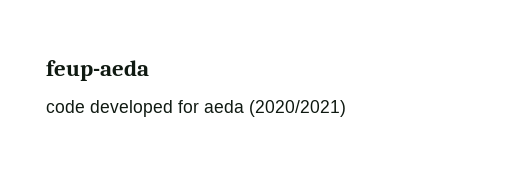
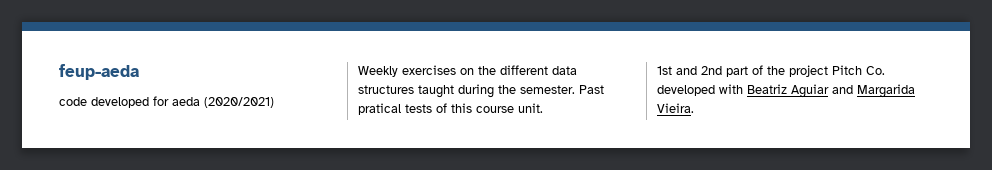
+ Weekly exercises on the different data structures taught during the semester. Past pratical tests of this course unit.
+ 1st and 2nd part of the project Pitch Co. developed with Beatriz Aguiar and Margarida Vieira.

